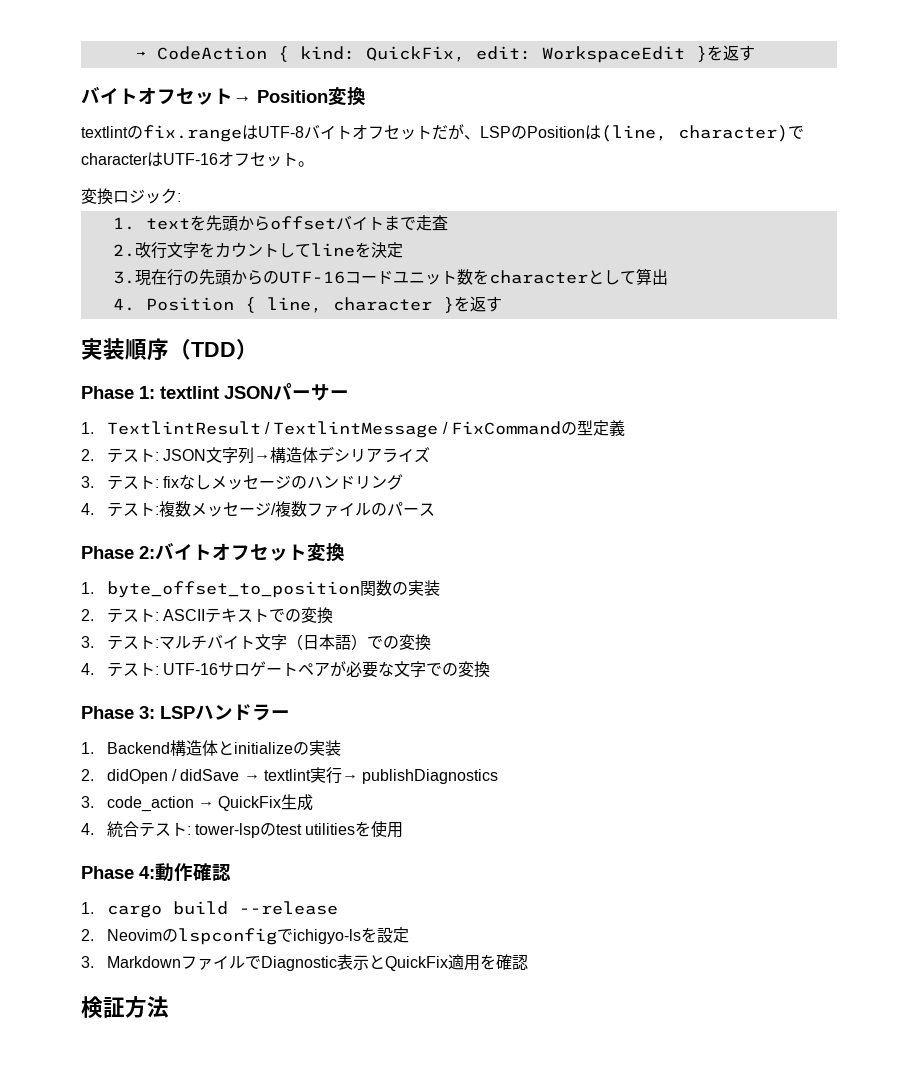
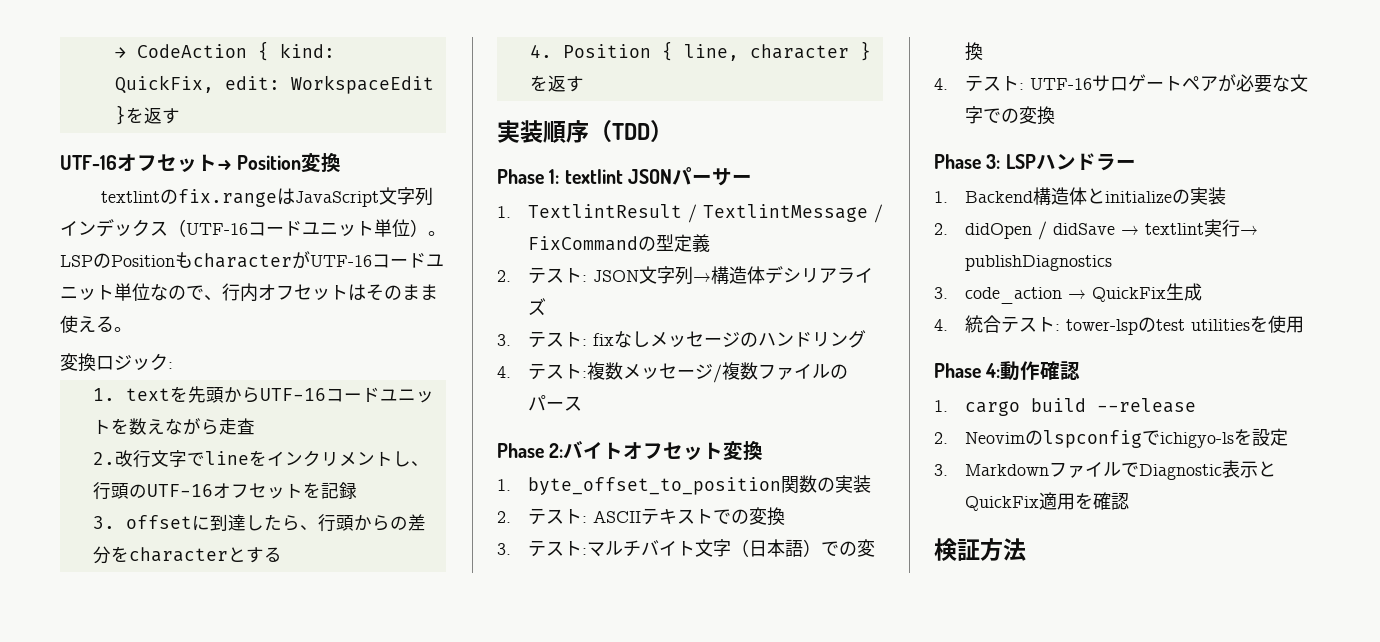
- バイトオフセット→ Position変換
+ UTF-16オフセット→ Position変換
- textlintのfix.rangeはUTF-8バイトオフセットだが、LSPのPositionは(line, character)でcharacterはUTF-16オフセット。
+ textlintのfix.rangeはJavaScript文字列インデックス（UTF-16コードユニット単位）。LSPのPositionもcharacterがUTF-16コードユニット単位なので、行内オフセットはそのまま使える。
- 1. textを先頭からoffsetバイトまで走査
- 2.改行文字をカウントしてlineを決定
- 3.現在行の先頭からのUTF-16コードユニット数をcharacterとして算出
+ 1. textを先頭からUTF-16コードユニットを数えながら走査
+ 2.改行文字でlineをインクリメントし、行頭のUTF-16オフセットを記録
+ 3. offsetに到達したら、行頭からの差分をcharacterとする

